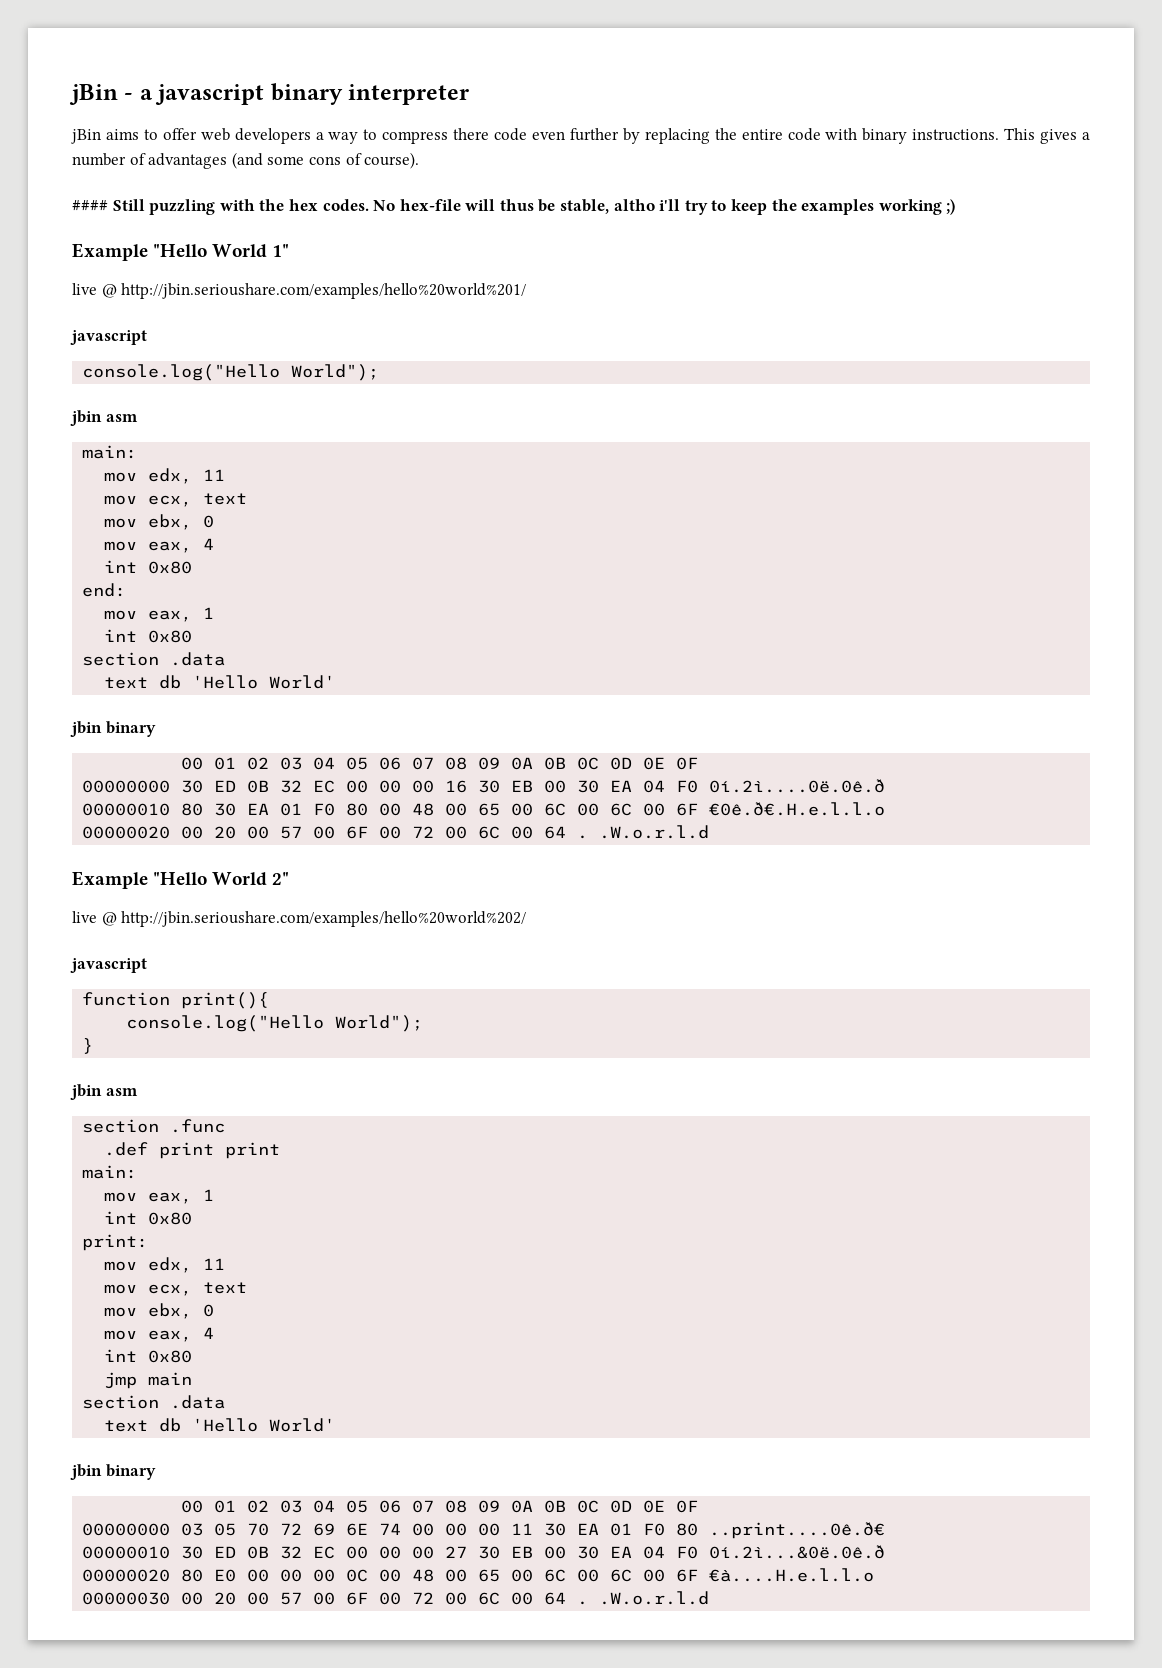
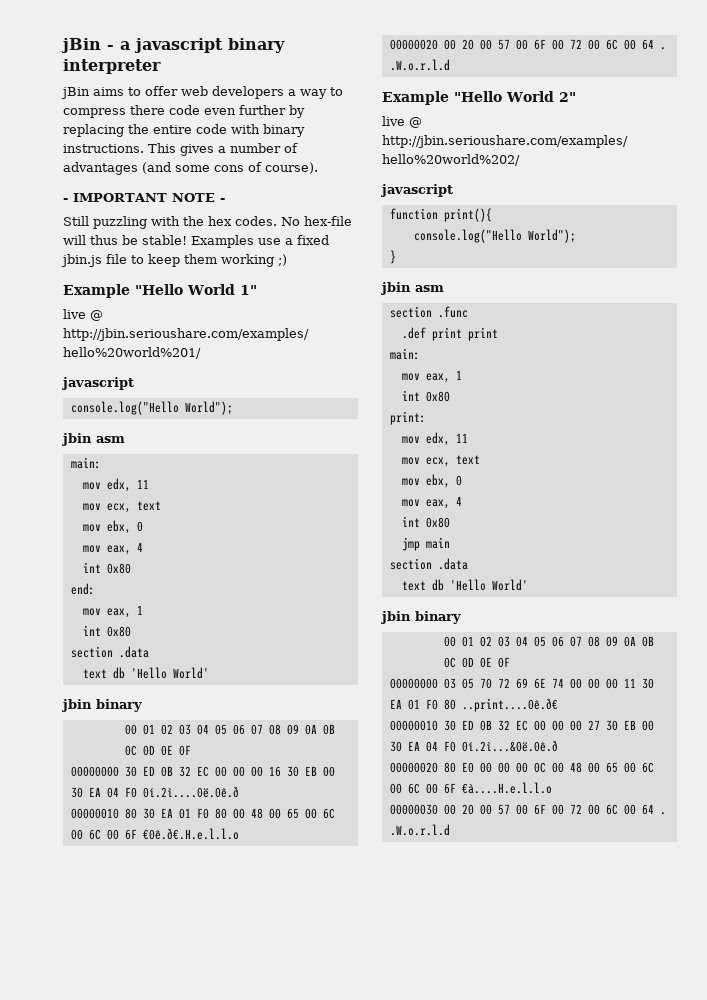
- #### Still puzzling with the hex codes.
+ - IMPORTANT NOTE -
+ Still puzzling with the hex codes.
- No hex-file will thus be stable, altho i'll try to keep the examples working ;)
+ No hex-file will thus be stable! Examples use a fixed jbin.js file to keep them working ;)

